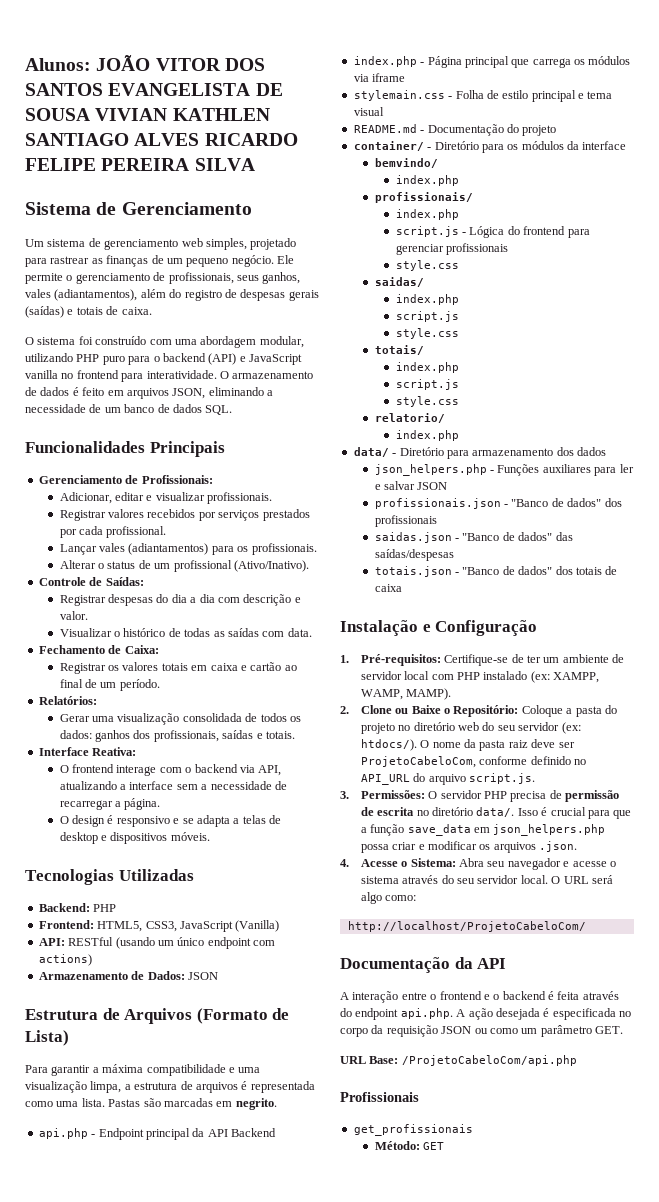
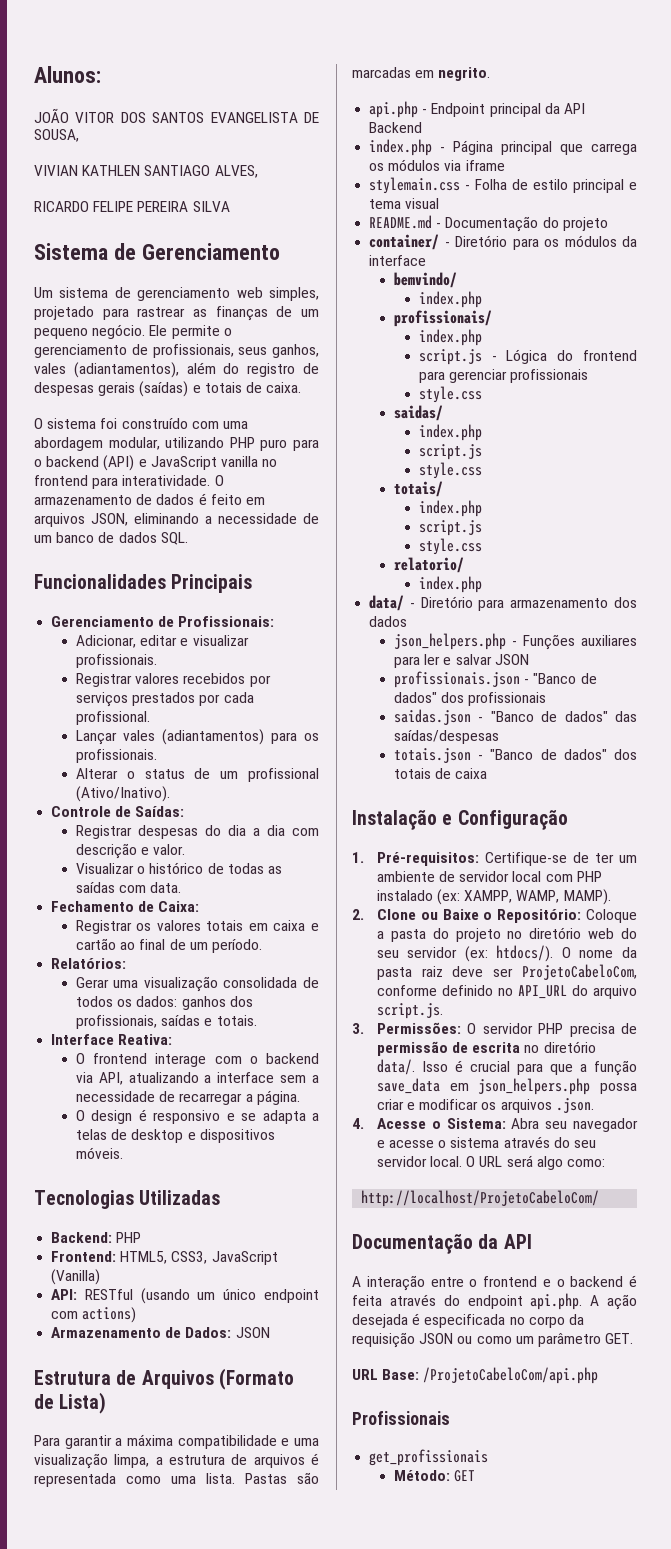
- Alunos: JOÃO VITOR DOS SANTOS EVANGELISTA DE SOUSA VIVIAN KATHLEN SANTIAGO ALVES RICARDO FELIPE PEREIRA SILVA
+ Alunos:
+ JOÃO VITOR DOS SANTOS EVANGELISTA DE SOUSA,
+ VIVIAN KATHLEN SANTIAGO ALVES,
+ RICARDO FELIPE PEREIRA SILVA

